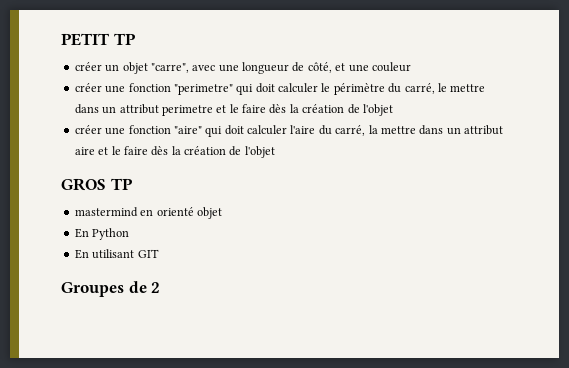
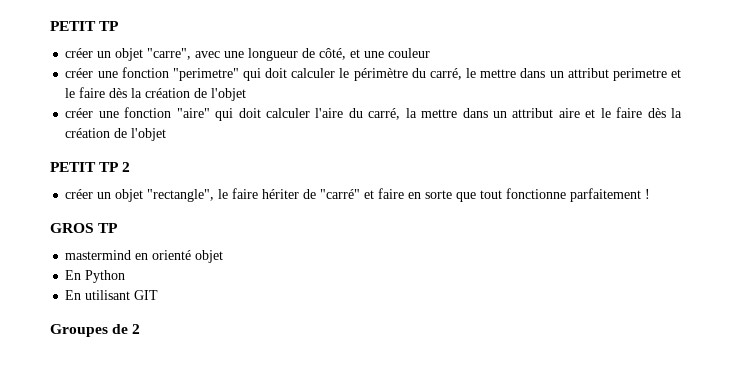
+ PETIT TP 2
+ créer un objet "rectangle", le faire hériter de "carré" et faire en sorte que tout fonctionne parfaitement !

